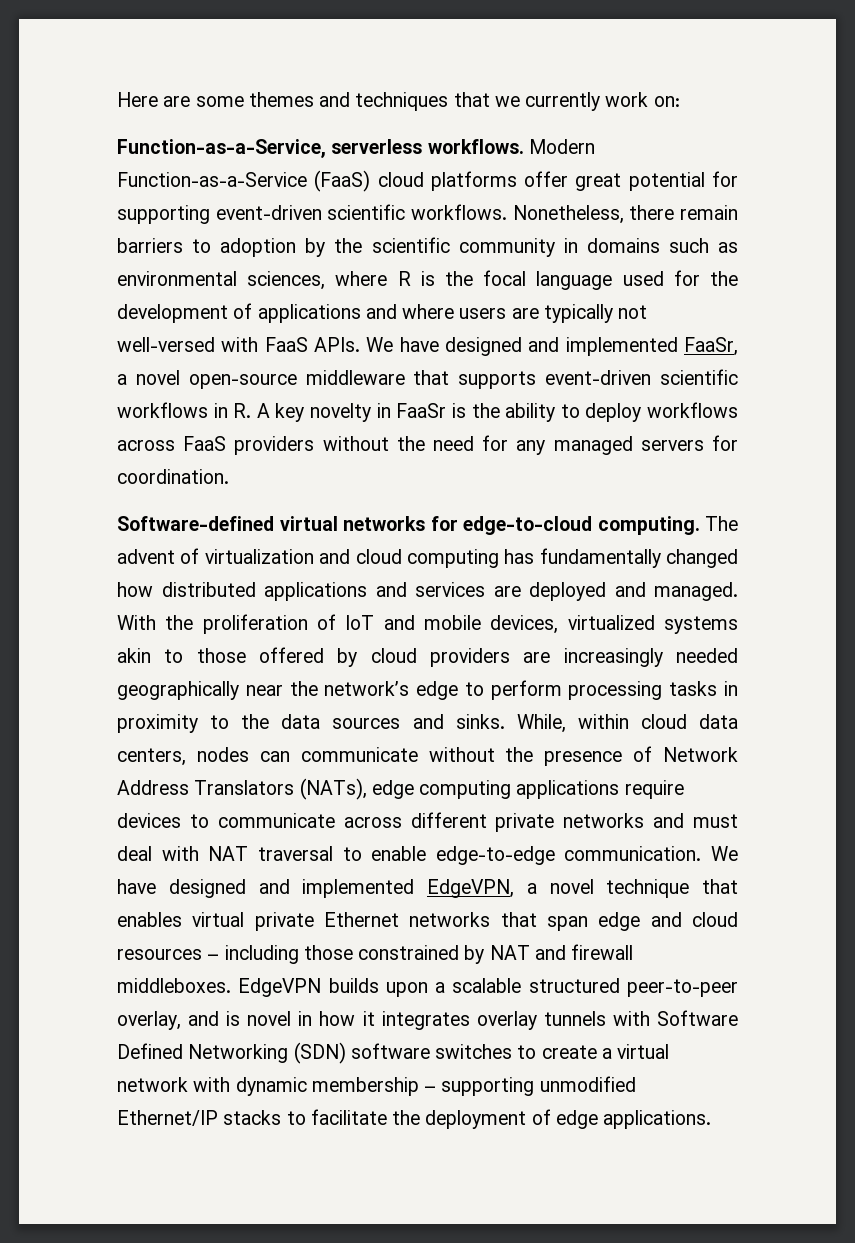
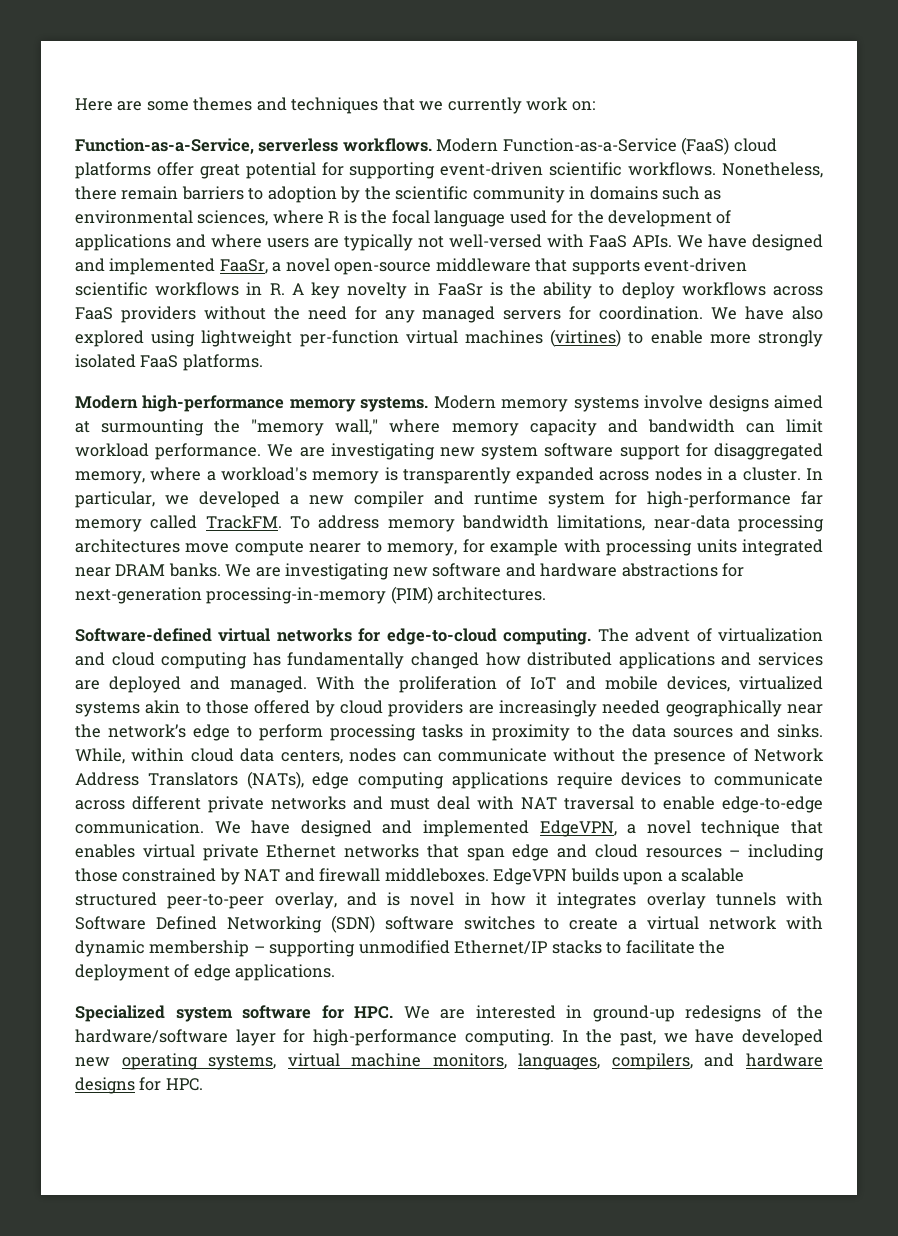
+ We have also explored using lightweight per-function virtual machines (virtines) to enable more strongly isolated FaaS platforms.
+ Modern high-performance memory systems. Modern memory systems involve designs aimed at surmounting the "memory wall," where memory capacity and bandwidth can limit workload performance. We are investigating new system software support for disaggregated memory, where a workload's memory is transparently expanded across nodes in a cluster. In particular, we developed a new compiler and runtime system for high-performance far memory called TrackFM. To address memory bandwidth limitations, near-data processing architectures move compute nearer to memory, for example with processing units integrated near DRAM banks. We are investigating new software and hardware abstractions for next-generation processing-in-memory (PIM) architectures.
+ Specialized system software for HPC. We are interested in ground-up redesigns of the hardware/software layer for high-performance computing. In the past, we have developed new operating systems, virtual machine monitors, languages, compilers, and hardware designs for HPC.

